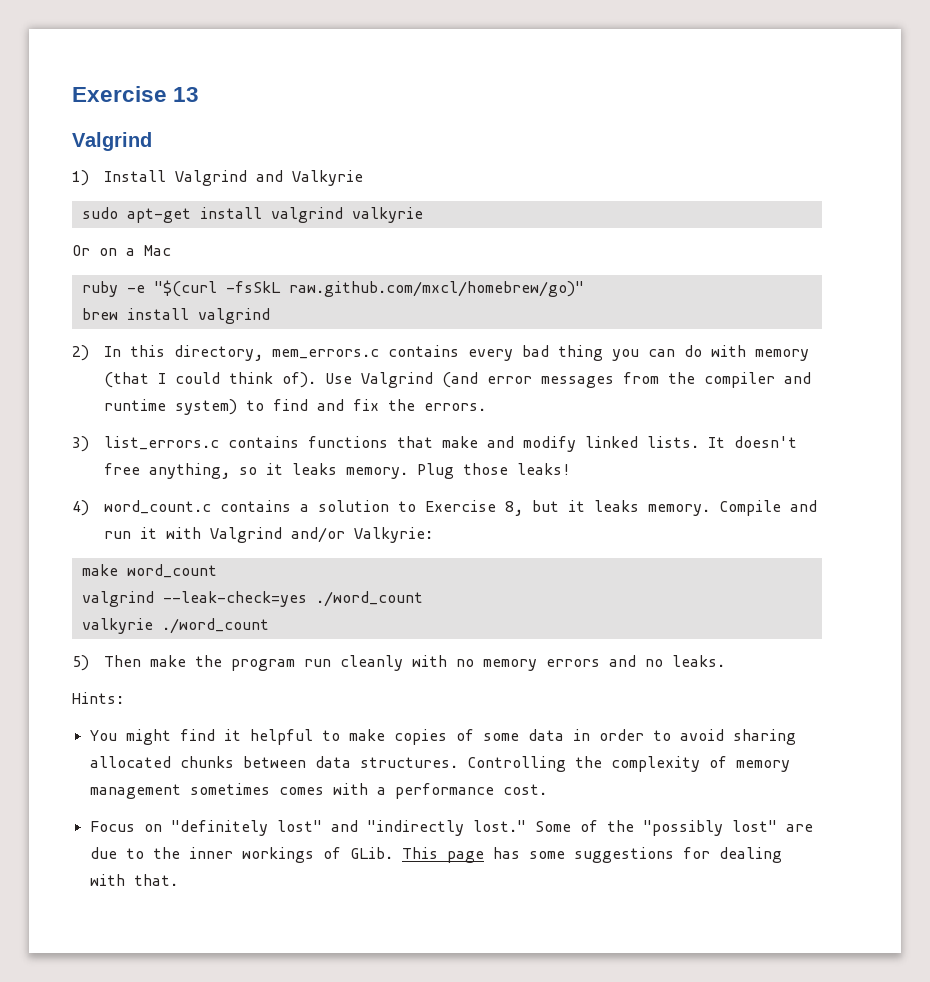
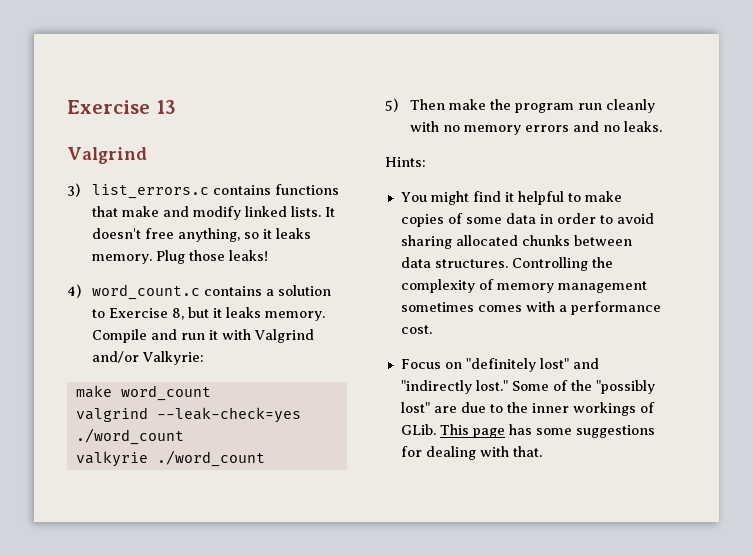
- 1) Install Valgrind and Valkyrie
- sudo apt-get install valgrind valkyrie
- Or on a Mac
- ruby -e "$(curl -fsSkL raw.github.com/mxcl/homebrew/go)"
- brew install valgrind
- 2) In this directory, mem_errors.c contains every bad thing you can do with memory (that I could think of). Use Valgrind (and error messages from the compiler and runtime system) to find and fix the errors.

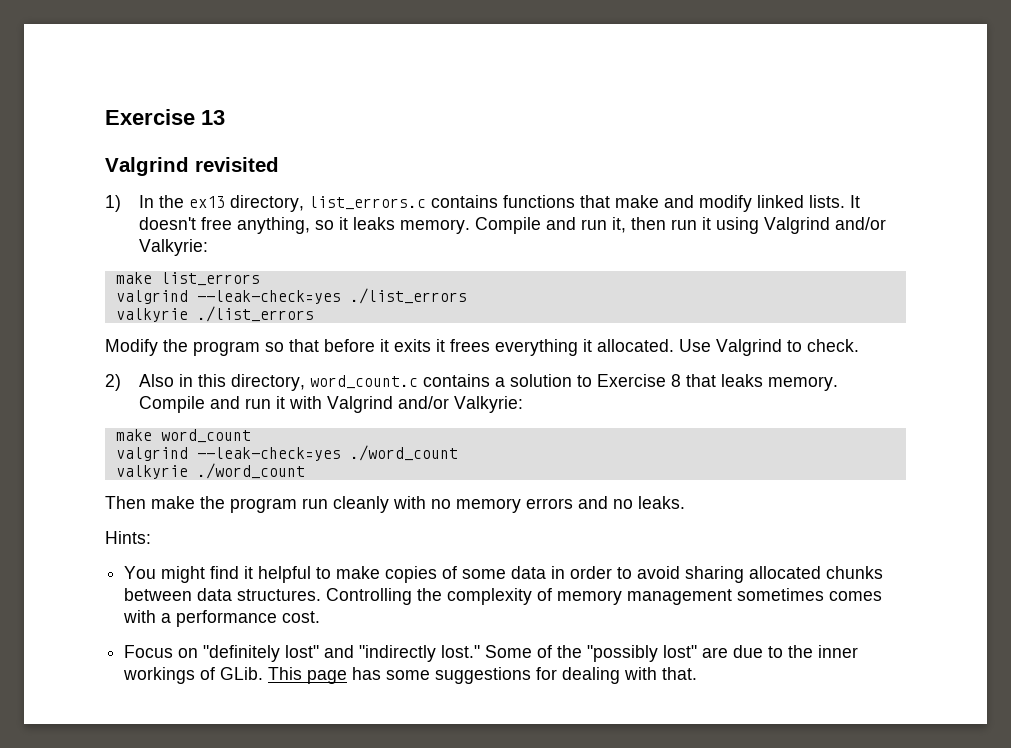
  Exercise 13
- Valgrind
- 3) list_errors.c contains functions that make and modify linked lists.
+ Valgrind revisited
+ 1) In the ex13 directory, list_errors.c contains functions that make and modify linked lists.
- Plug those leaks!
- 4) word_count.c contains a solution to Exercise 8, but it leaks memory.
+ Compile and run it, then run it using Valgrind and/or Valkyrie:
+ make list_errors
+ valgrind --leak-check=yes ./list_errors
+ valkyrie ./list_errors
+ Modify the program so that before it exits it frees everything it allocated. Use Valgrind to check.
+ 2) Also in this directory, word_count.c contains a solution to Exercise 8 that leaks memory.
- 5) Then make the program run cleanly with no memory errors and no leaks.
+ Then make the program run cleanly with no memory errors and no leaks.

